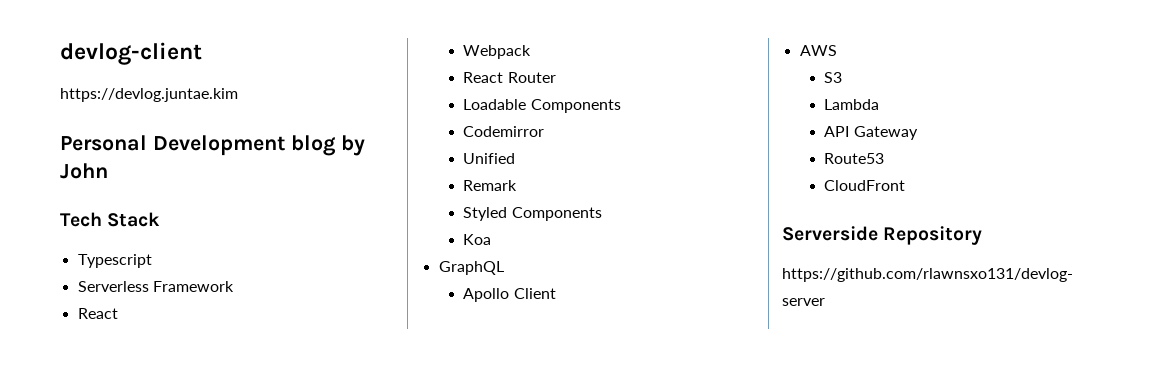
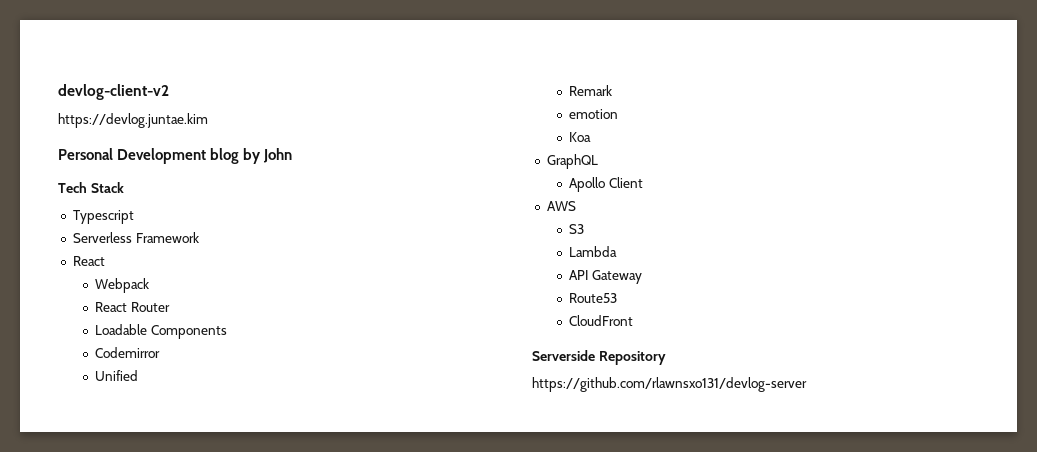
- devlog-client
+ devlog-client-v2
- Styled Components
+ emotion

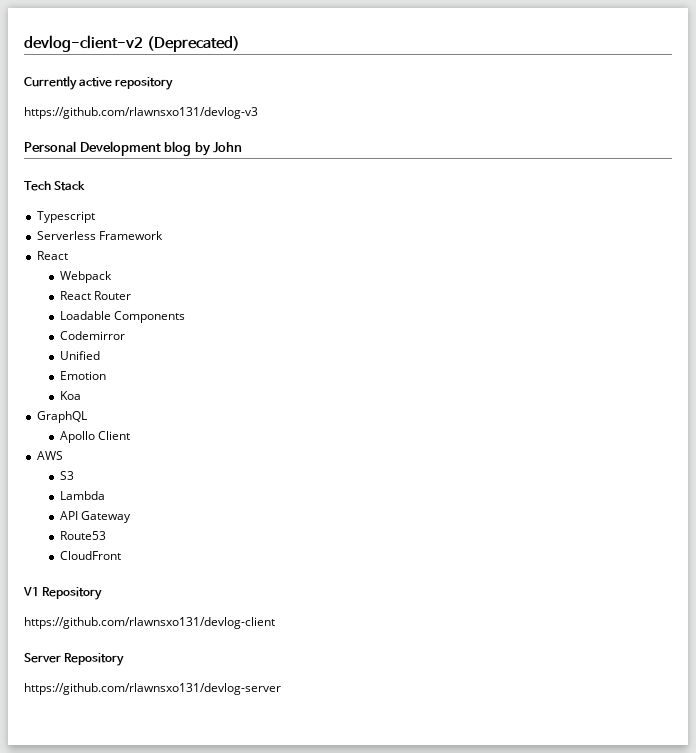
- devlog-client-v2
- https://devlog.juntae.kim
+ devlog-client-v2 (Deprecated)
+ Currently active repository
+ https://github.com/rlawnsxo131/devlog-v3
- Remark
- emotion
+ Emotion
- Serverside Repository
+ V1 Repository
+ https://github.com/rlawnsxo131/devlog-client
+ Server Repository

